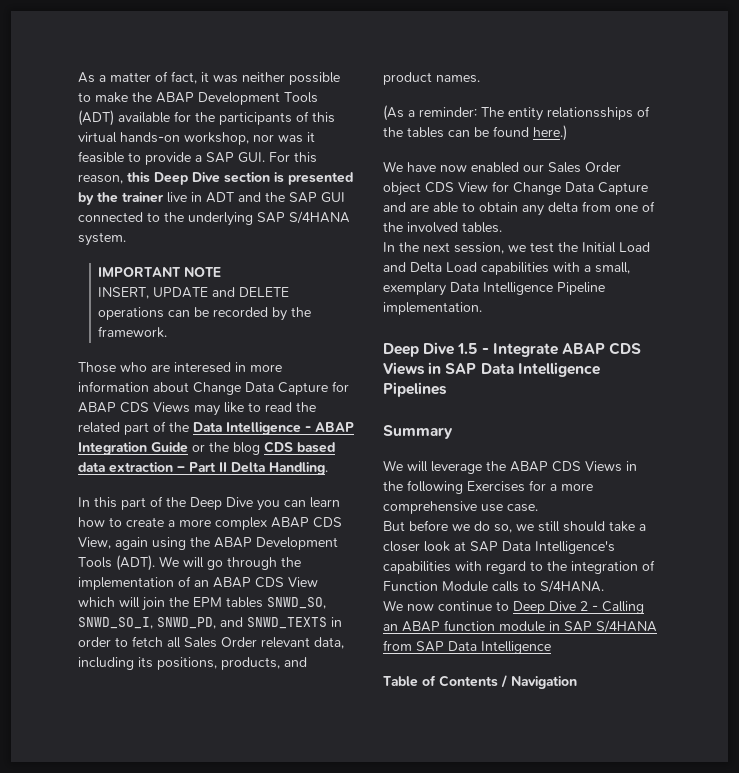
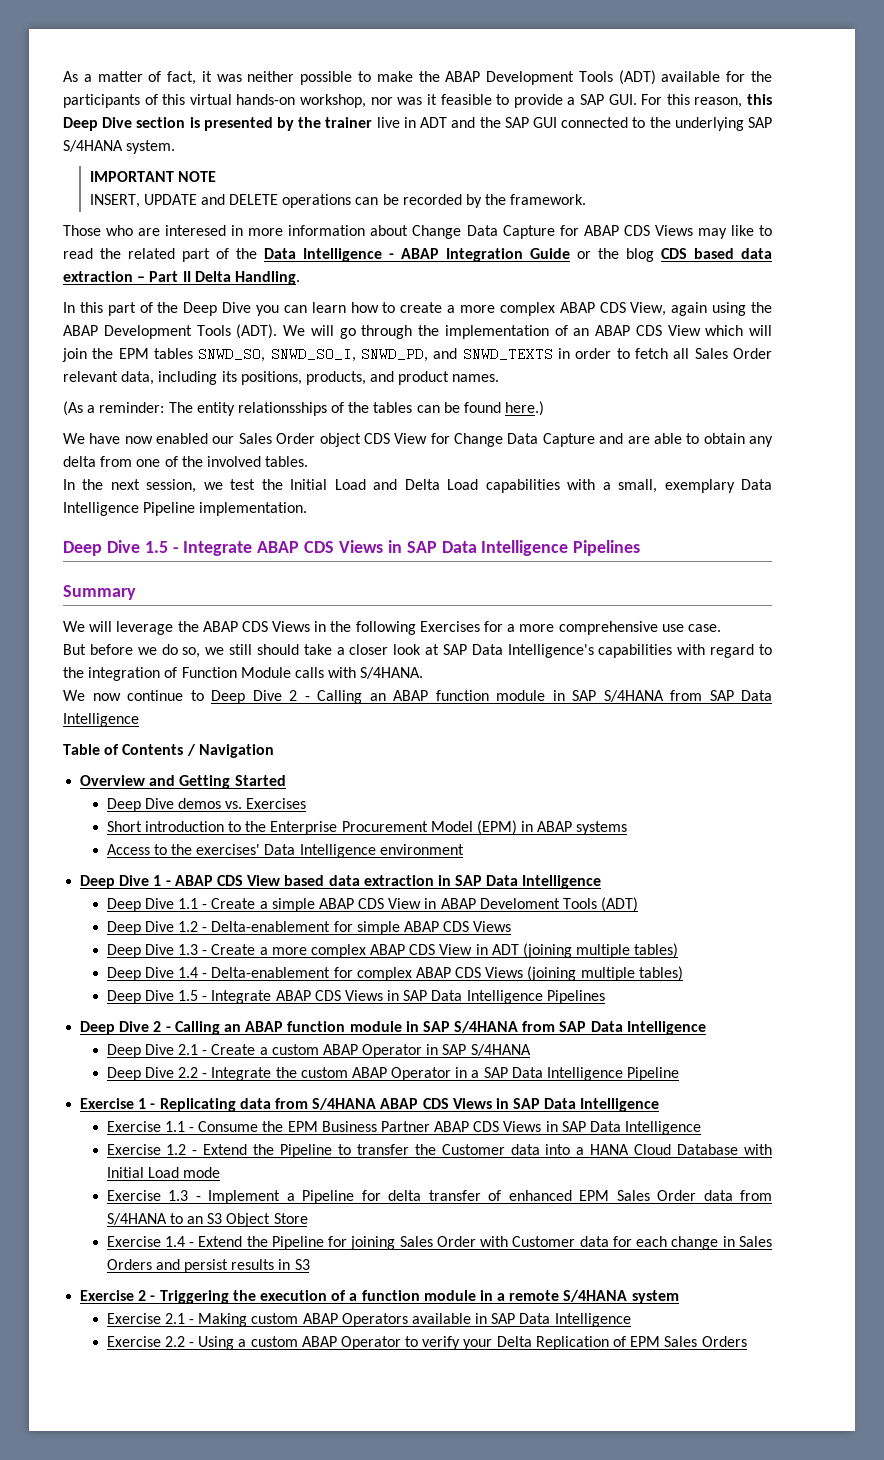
- But before we do so, we still should take a closer look at SAP Data Intelligence's capabilities with regard to the integration of Function Module calls to S/4HANA.
+ But before we do so, we still should take a closer look at SAP Data Intelligence's capabilities with regard to the integration of Function Module calls with S/4HANA.
+ Overview and Getting Started
+ Deep Dive demos vs. Exercises
+ Short introduction to the Enterprise Procurement Model (EPM) in ABAP systems
+ Access to the exercises' Data Intelligence environment
+ Deep Dive 1 - ABAP CDS View based data extraction in SAP Data Intelligence
+ Deep Dive 1.1 - Create a simple ABAP CDS View in ABAP Develoment Tools (ADT)
+ Deep Dive 1.2 - Delta-enablement for simple ABAP CDS Views
+ Deep Dive 1.3 - Create a more complex ABAP CDS View in ADT (joining multiple tables)
+ Deep Dive 1.4 - Delta-enablement for complex ABAP CDS Views (joining multiple tables)
+ Deep Dive 1.5 - Integrate ABAP CDS Views in SAP Data Intelligence Pipelines
+ Deep Dive 2 - Calling an ABAP function module in SAP S/4HANA from SAP Data Intelligence
+ Deep Dive 2.1 - Create a custom ABAP Operator in SAP S/4HANA
+ Deep Dive 2.2 - Integrate the custom ABAP Operator in a SAP Data Intelligence Pipeline
+ Exercise 1 - Replicating data from S/4HANA ABAP CDS Views in SAP Data Intelligence
+ Exercise 1.1 - Consume the EPM Business Partner ABAP CDS Views in SAP Data Intelligence
+ Exercise 1.2 - Extend the Pipeline to transfer the Customer data into a HANA Cloud Database with Initial Load mode
+ Exercise 1.3 - Implement a Pipeline for delta transfer of enhanced EPM Sales Order data from S/4HANA to an S3 Object Store
+ Exercise 1.4 - Extend the Pipeline for joining Sales Order with Customer data for each change in Sales Orders and persist results in S3
+ Exercise 2 - Triggering the execution of a function module in a remote S/4HANA system
+ Exercise 2.1 - Making custom ABAP Operators available in SAP Data Intelligence
+ Exercise 2.2 - Using a custom ABAP Operator to verify your Delta Replication of EPM Sales Orders

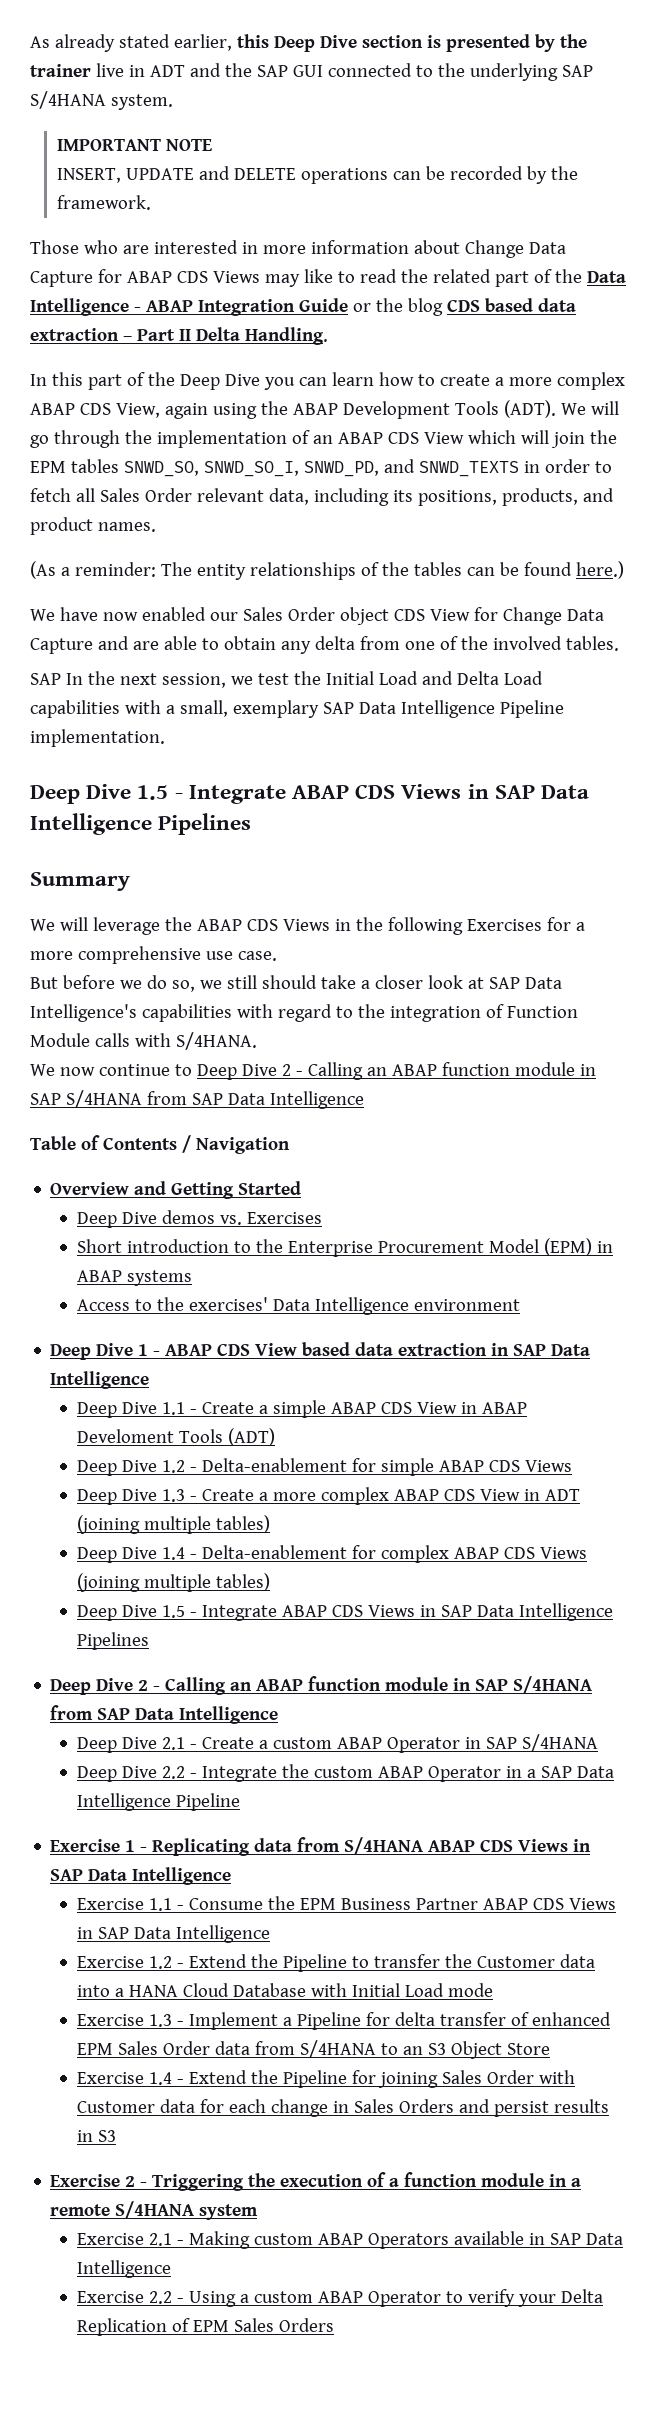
- As a matter of fact, it was neither possible to make the ABAP Development Tools (ADT) available for the participants of this virtual hands-on workshop, nor was it feasible to provide a SAP GUI. For this reason, this Deep Dive section is presented by the trainer live in ADT and the SAP GUI connected to the underlying SAP S/4HANA system.
+ As already stated earlier, this Deep Dive section is presented by the trainer live in ADT and the SAP GUI connected to the underlying SAP S/4HANA system.
- Those who are interesed in more information about Change Data Capture for ABAP CDS Views may like to read the related part of the Data Intelligence - ABAP Integration Guide or the blog CDS based data extraction – Part II Delta Handling.
+ Those who are interested in more information about Change Data Capture for ABAP CDS Views may like to read the related part of the Data Intelligence - ABAP Integration Guide or the blog CDS based data extraction – Part II Delta Handling.
- (As a reminder: The entity relationsships of the tables can be found here.)
+ (As a reminder: The entity relationships of the tables can be found here.)
- In the next session, we test the Initial Load and Delta Load capabilities with a small, exemplary Data Intelligence Pipeline implementation.
+ SAP In the next session, we test the Initial Load and Delta Load capabilities with a small, exemplary SAP Data Intelligence Pipeline implementation.

